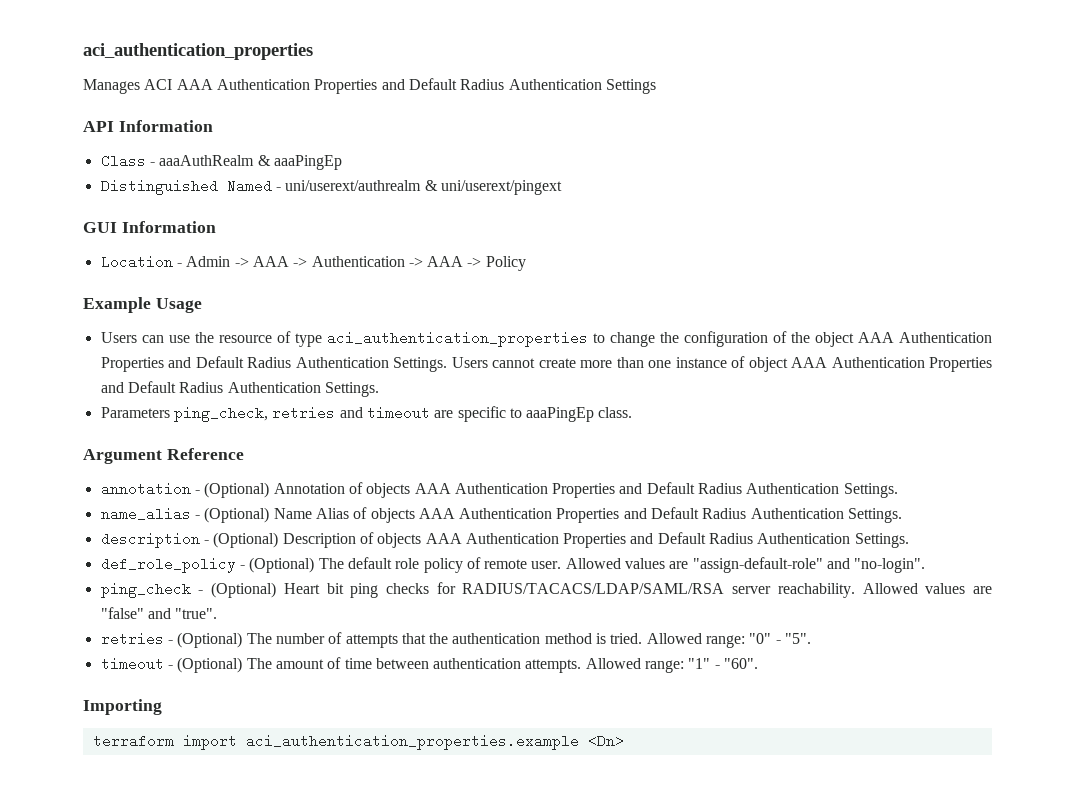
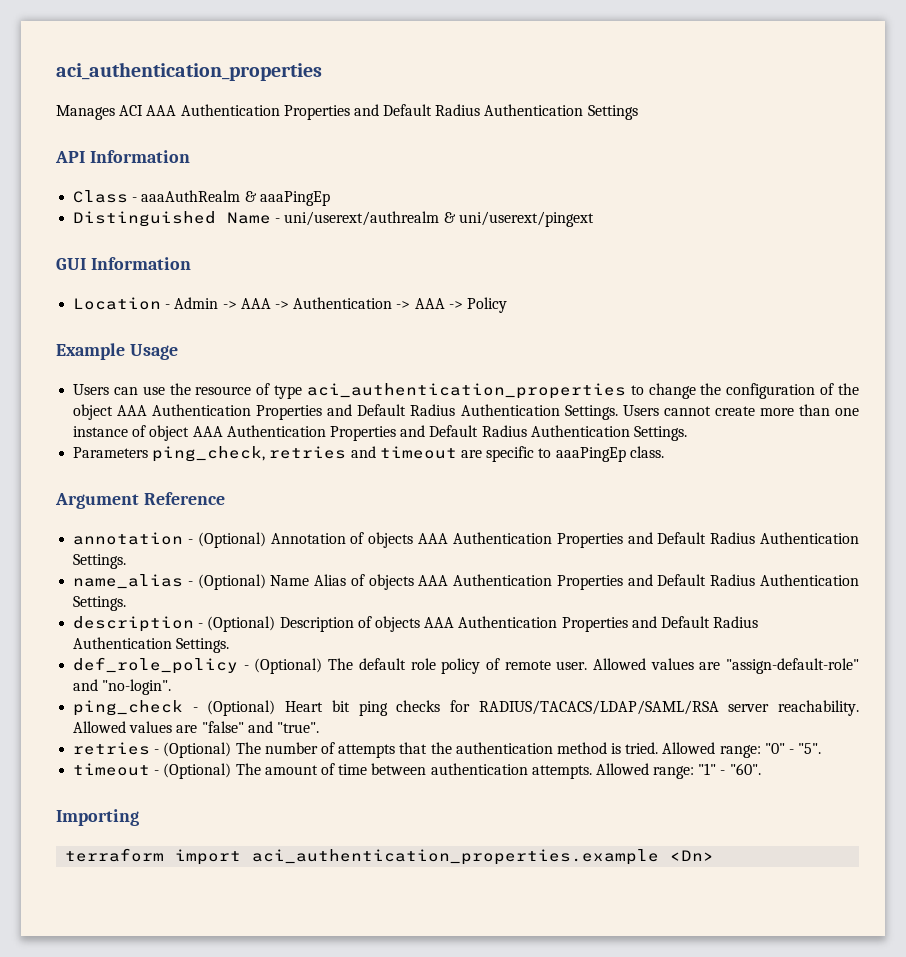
- Distinguished Named - uni/userext/authrealm & uni/userext/pingext
+ Distinguished Name - uni/userext/authrealm & uni/userext/pingext

